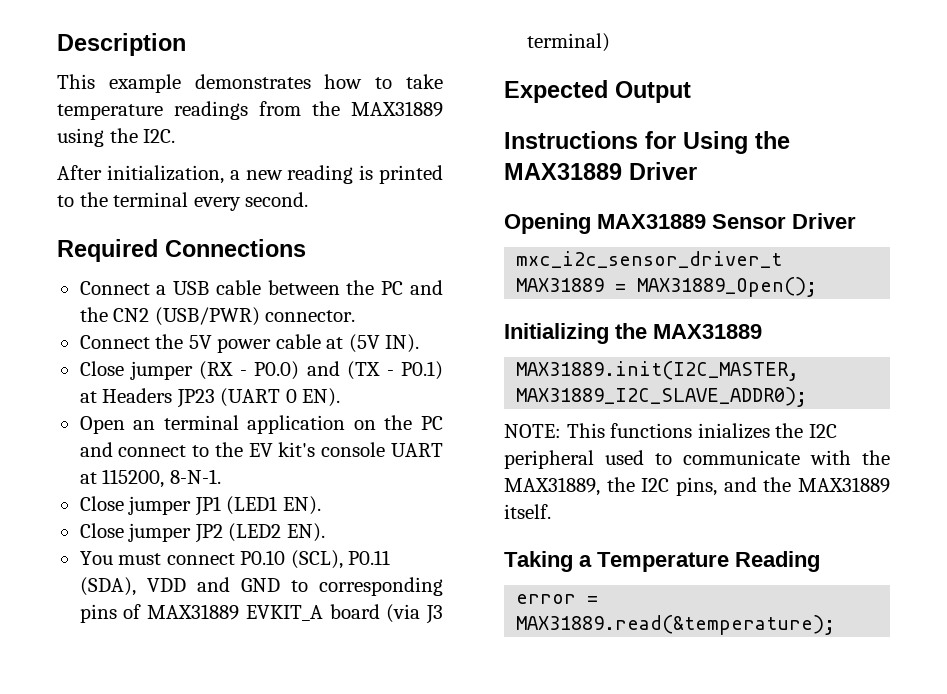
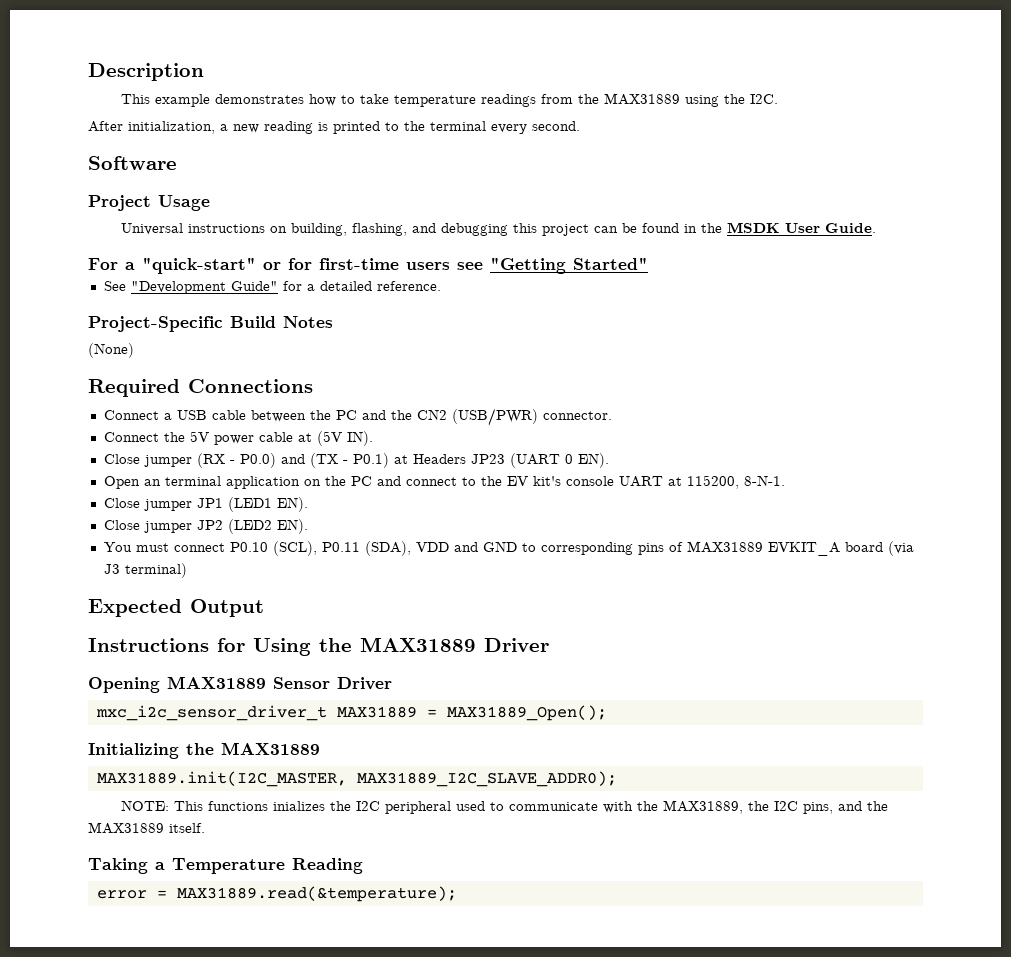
+ Software
+ Project Usage
+ Universal instructions on building, flashing, and debugging this project can be found in the MSDK User Guide.
+ For a "quick-start" or for first-time users see "Getting Started"
+ See "Development Guide" for a detailed reference.
+ Project-Specific Build Notes
+ (None)

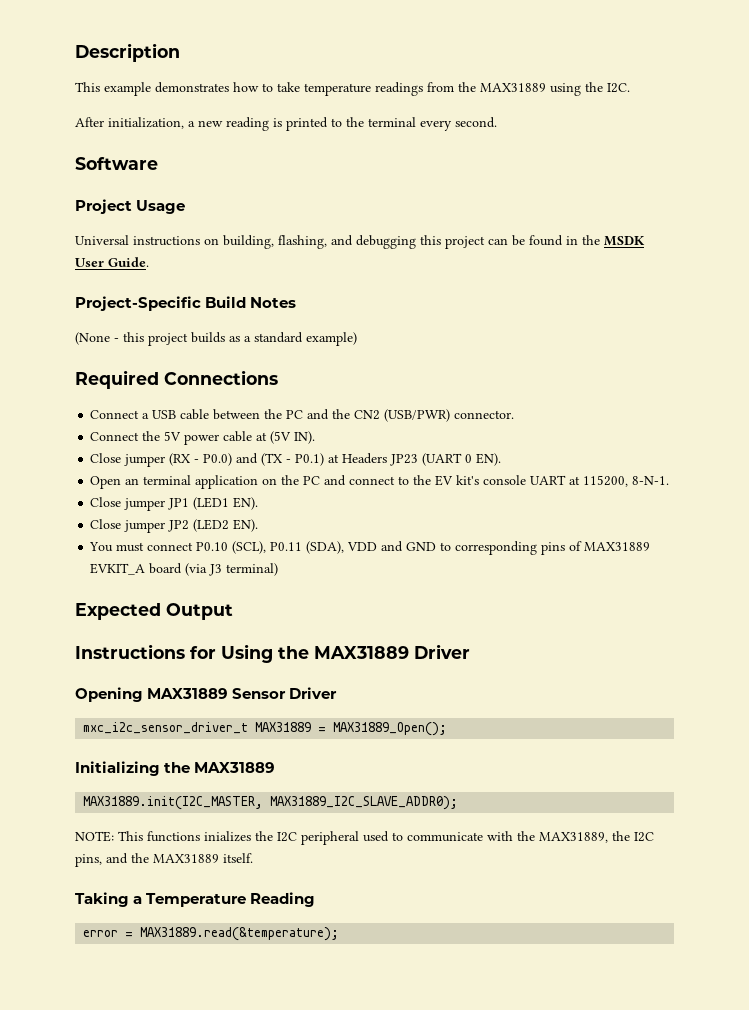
- For a "quick-start" or for first-time users see "Getting Started"
- See "Development Guide" for a detailed reference.
  Project-Specific Build Notes
- (None)
+ (None - this project builds as a standard example)

